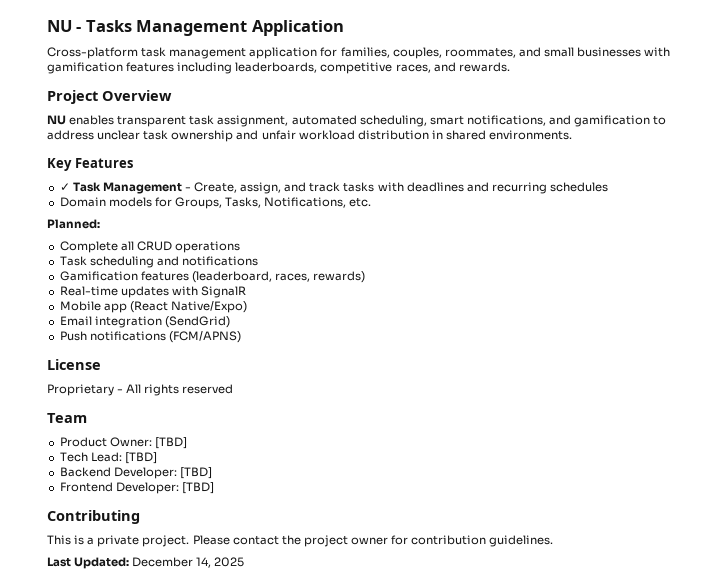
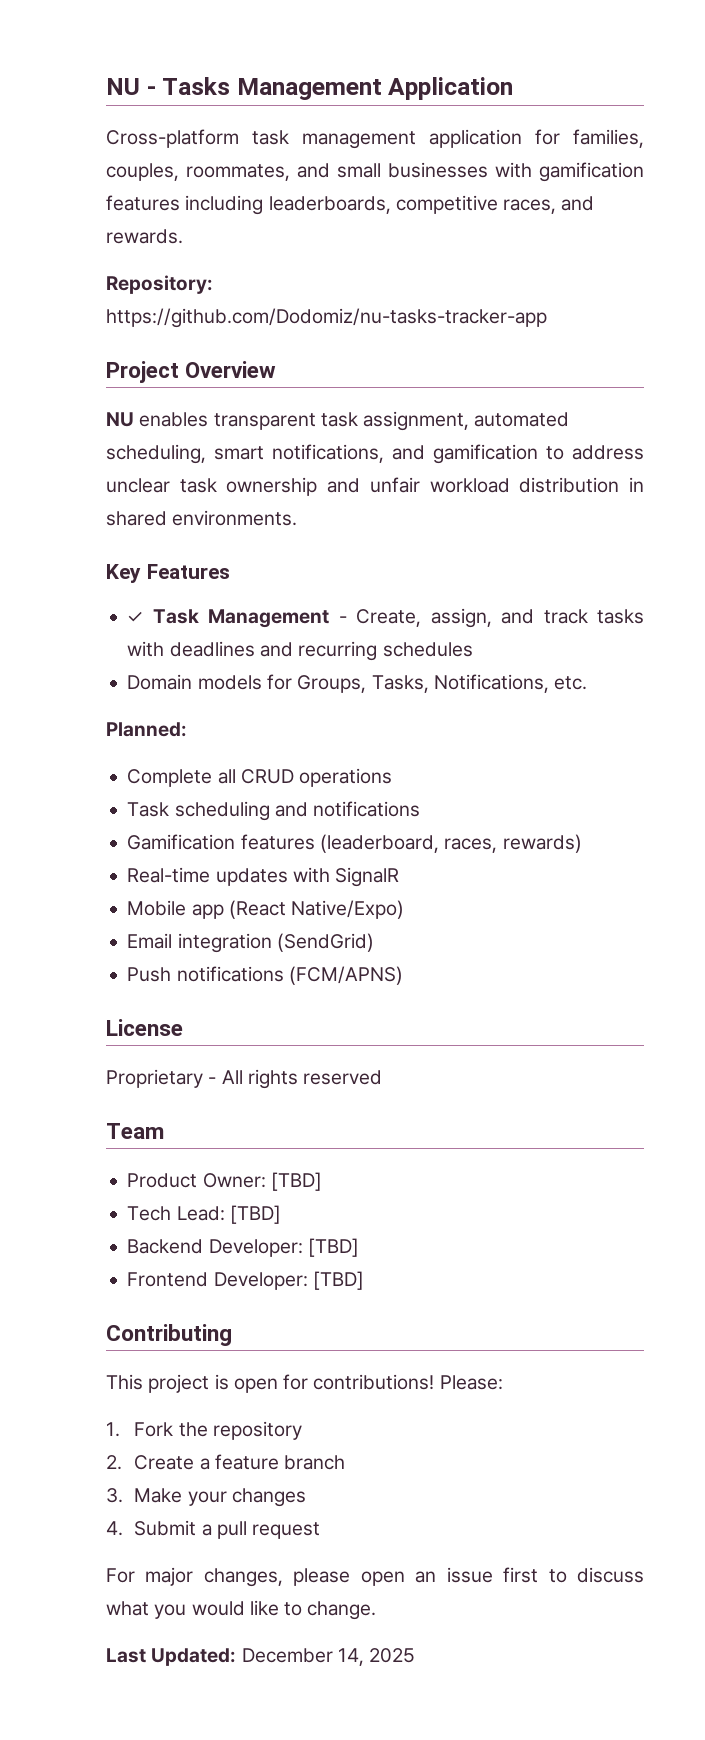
+ Repository: https://github.com/Dodomiz/nu-tasks-tracker-app
- This is a private project. Please contact the project owner for contribution guidelines.
+ This project is open for contributions! Please:
+ 1. Fork the repository
+ 2. Create a feature branch
+ 3. Make your changes
+ 4. Submit a pull request
+ For major changes, please open an issue first to discuss what you would like to change.

